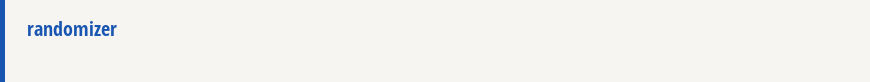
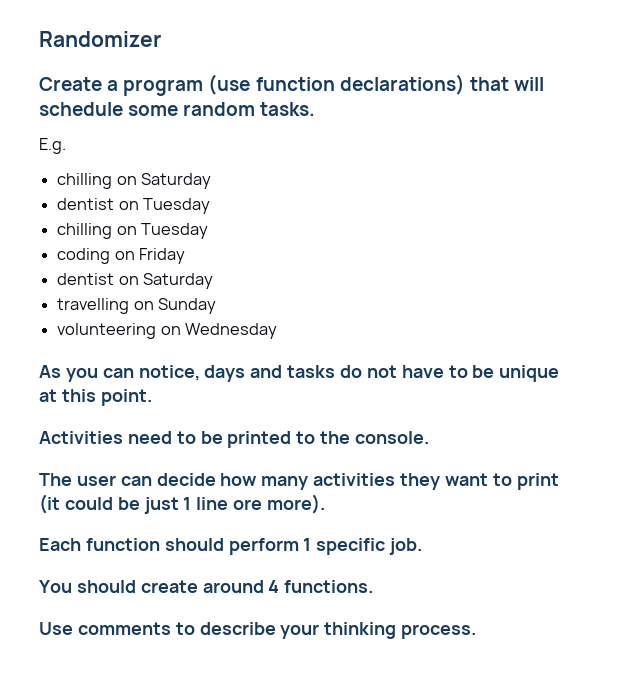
- randomizer
+ Randomizer
+ Create a program (use function declarations) that will schedule some random tasks.
+ E.g.
+ chilling on Saturday
+ dentist on Tuesday
+ chilling on Tuesday
+ coding on Friday
+ dentist on Saturday
+ travelling on Sunday
+ volunteering on Wednesday
+ As you can notice, days and tasks do not have to be unique at this point.
+ Activities need to be printed to the console.
+ The user can decide how many activities they want to print (it could be just 1 line ore more).
+ Each function should perform 1 specific job.
+ You should create around 4 functions.
+ Use comments to describe your thinking process.

